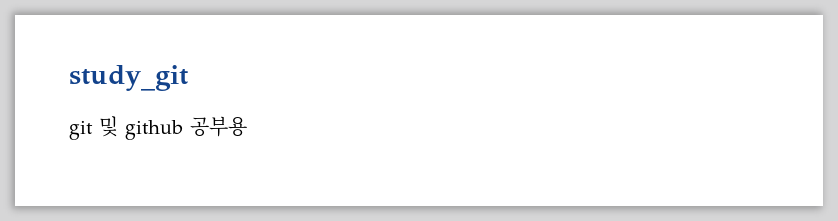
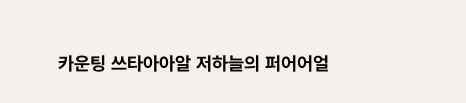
- study_git
- git 및 github 공부용
+ 카운팅 쓰타아아알 저하늘의 퍼어어얼

